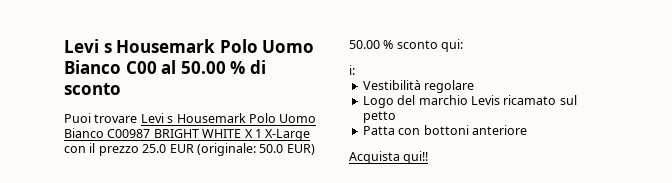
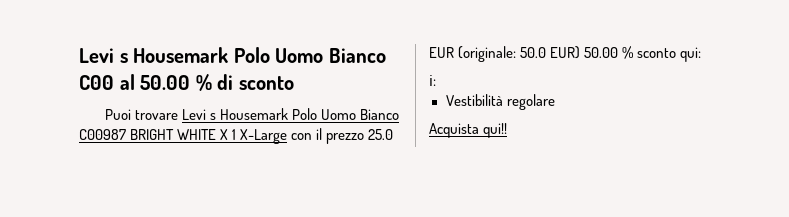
- Logo del marchio Levis ricamato sul petto
- Patta con bottoni anteriore

